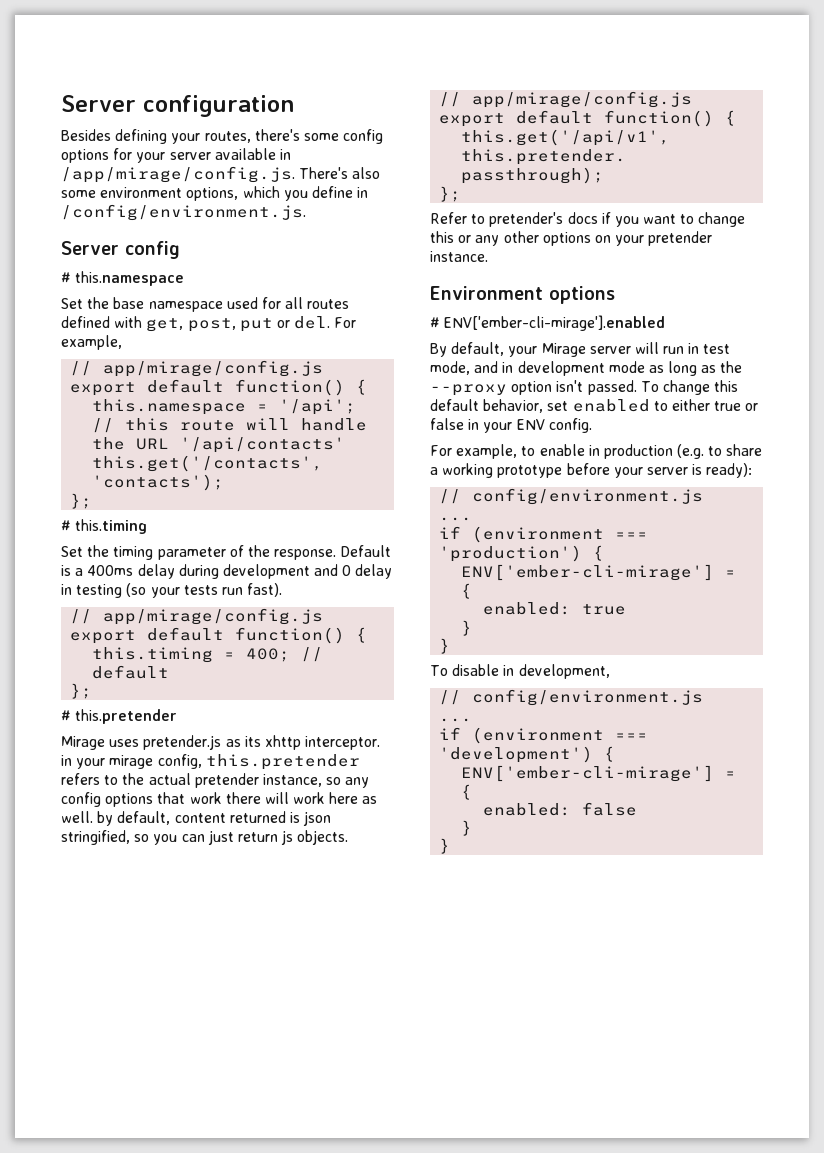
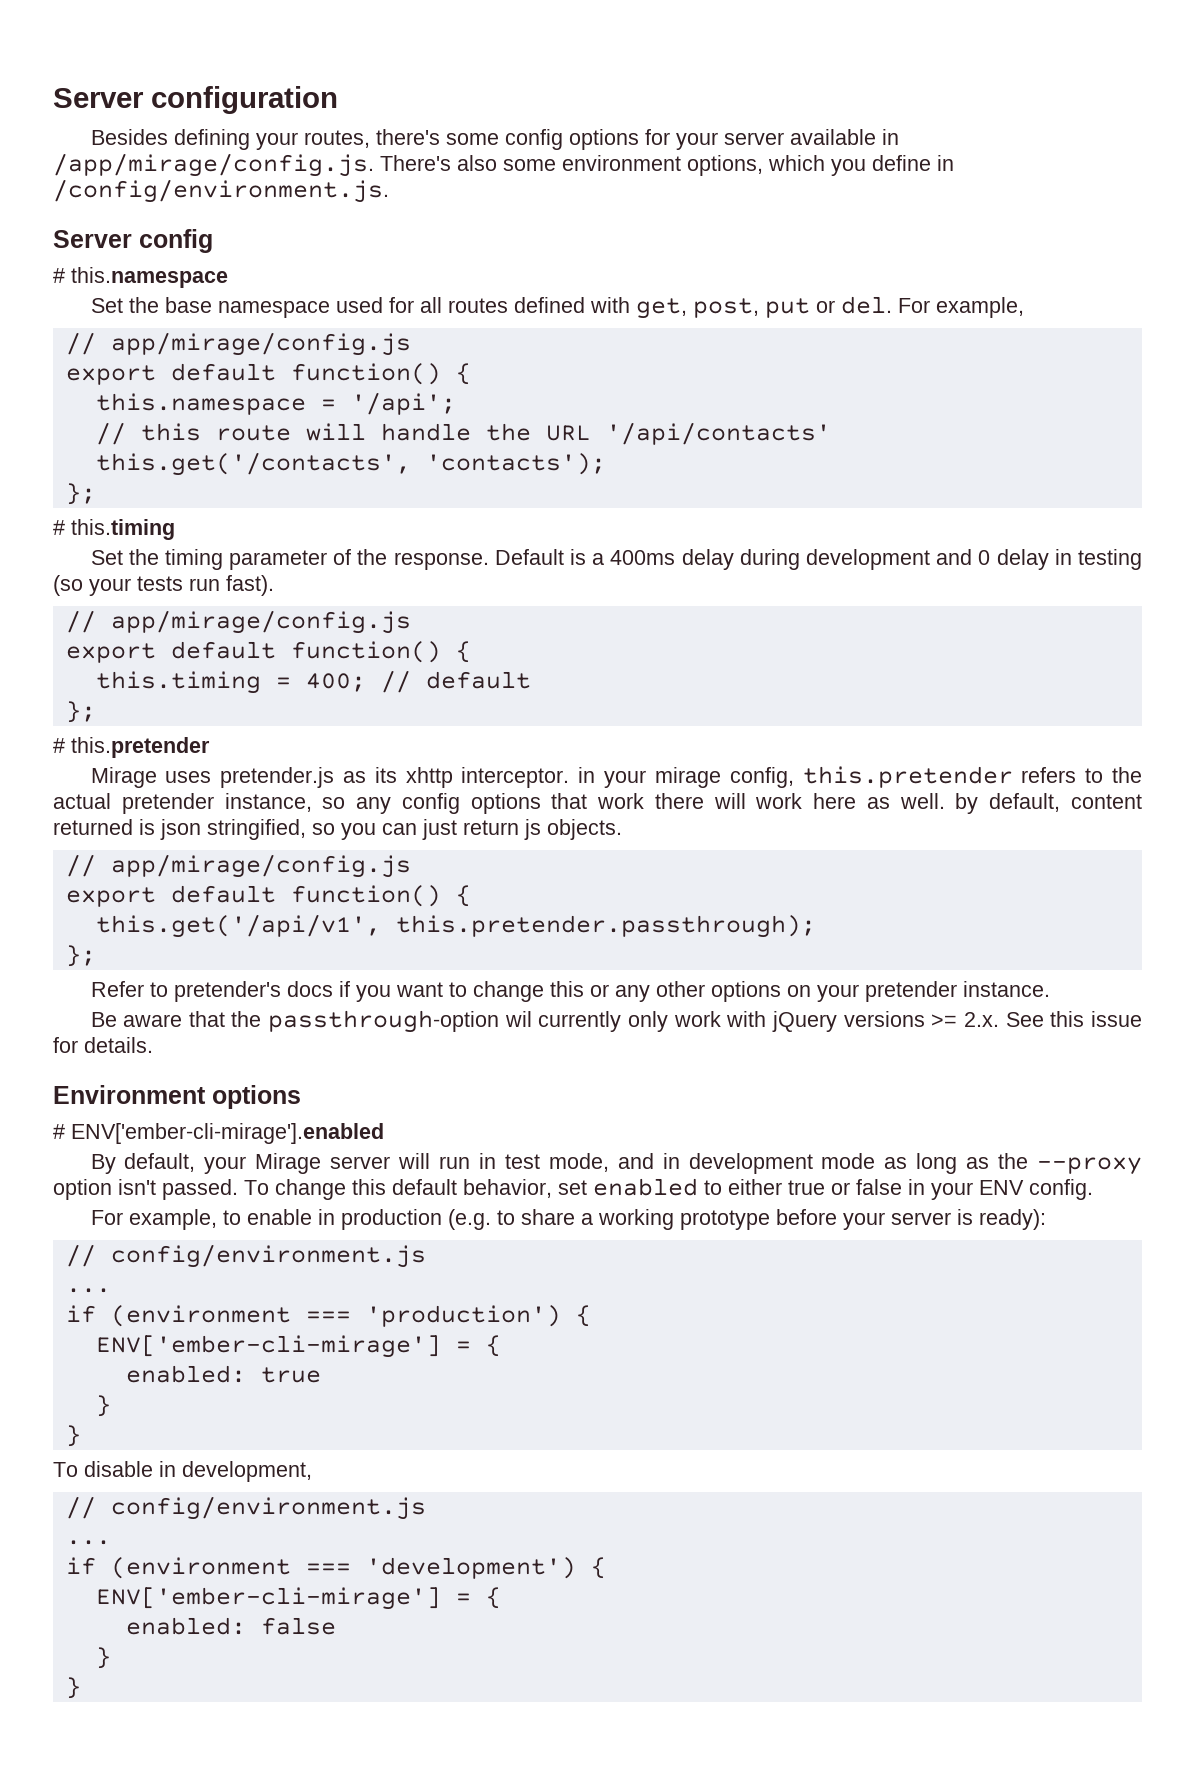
+ Be aware that the passthrough-option wil currently only work with jQuery versions >= 2.x. See this issue for details.

